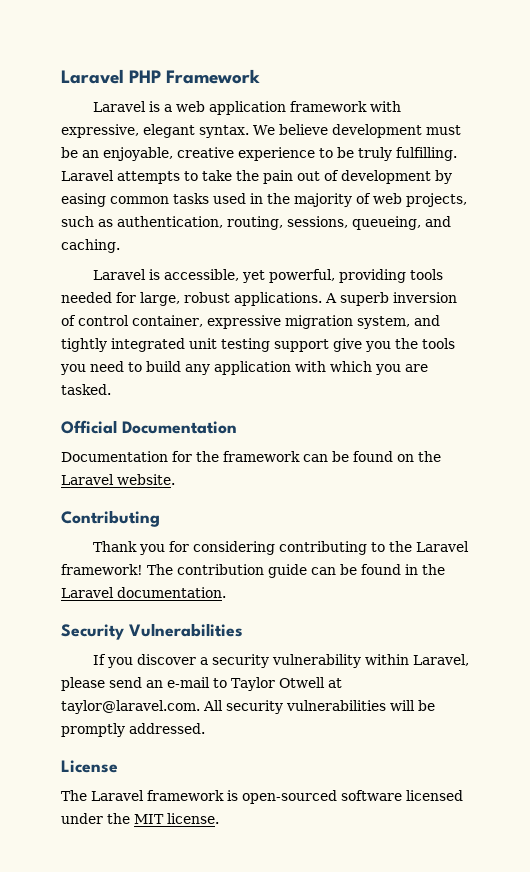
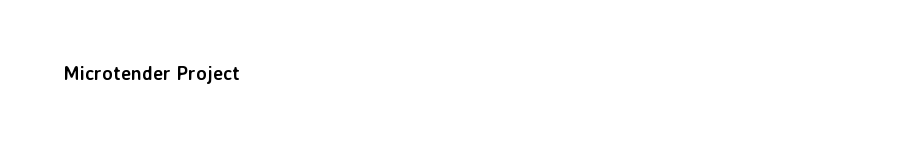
- Laravel PHP Framework
- Laravel is a web application framework with expressive, elegant syntax. We believe development must be an enjoyable, creative experience to be truly fulfilling. Laravel attempts to take the pain out of development by easing common tasks used in the majority of web projects, such as authentication, routing, sessions, queueing, and caching.
- Laravel is accessible, yet powerful, providing tools needed for large, robust applications. A superb inversion of control container, expressive migration system, and tightly integrated unit testing support give you the tools you need to build any application with which you are tasked.
- Official Documentation
- Documentation for the framework can be found on the Laravel website.
- Contributing
- Thank you for considering contributing to the Laravel framework! The contribution guide can be found in the Laravel documentation.
- Security Vulnerabilities
- If you discover a security vulnerability within Laravel, please send an e-mail to Taylor Otwell at taylor@laravel.com. All security vulnerabilities will be promptly addressed.
- License
- The Laravel framework is open-sourced software licensed under the MIT license.
+ Microtender Project

